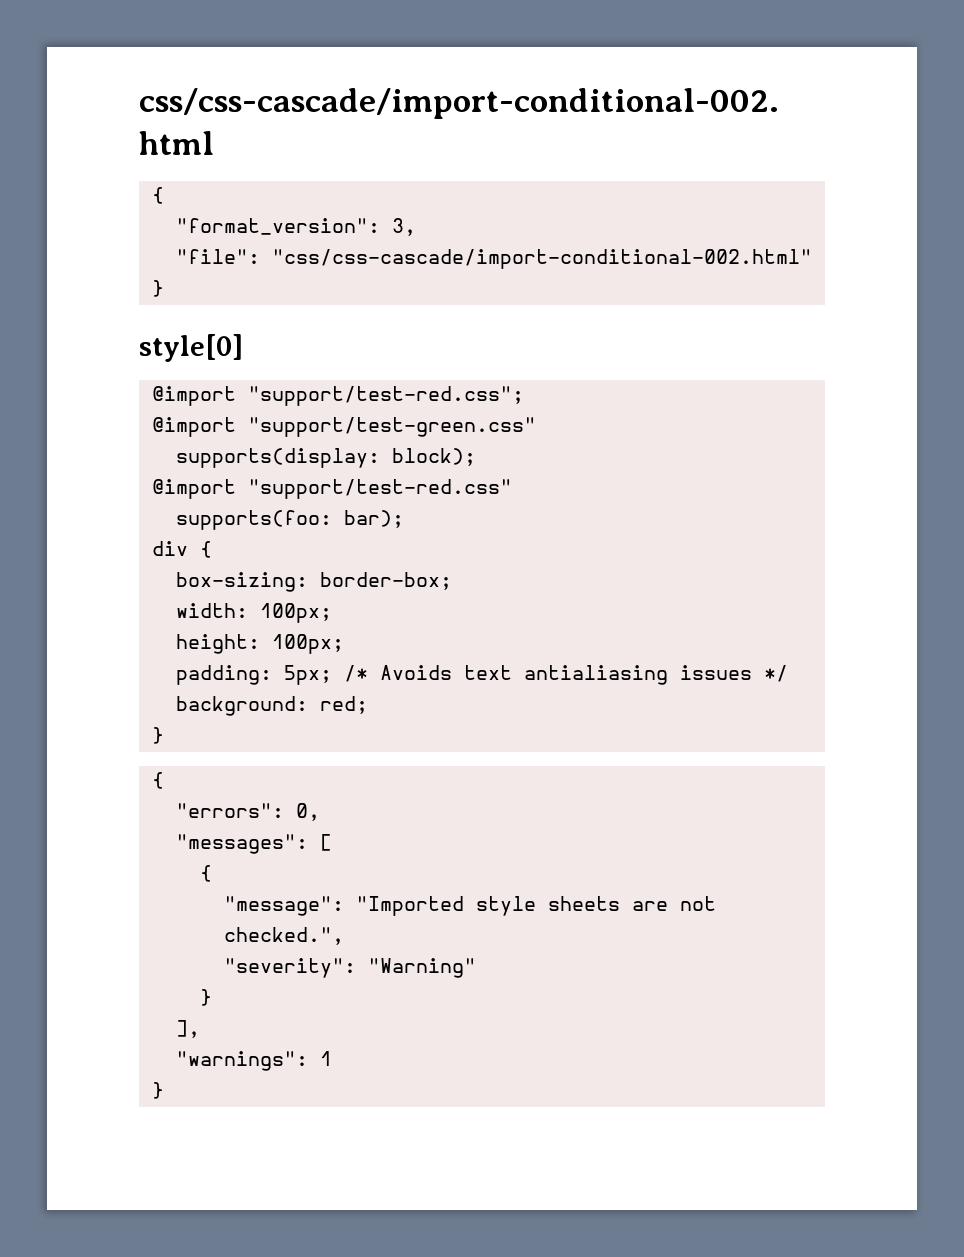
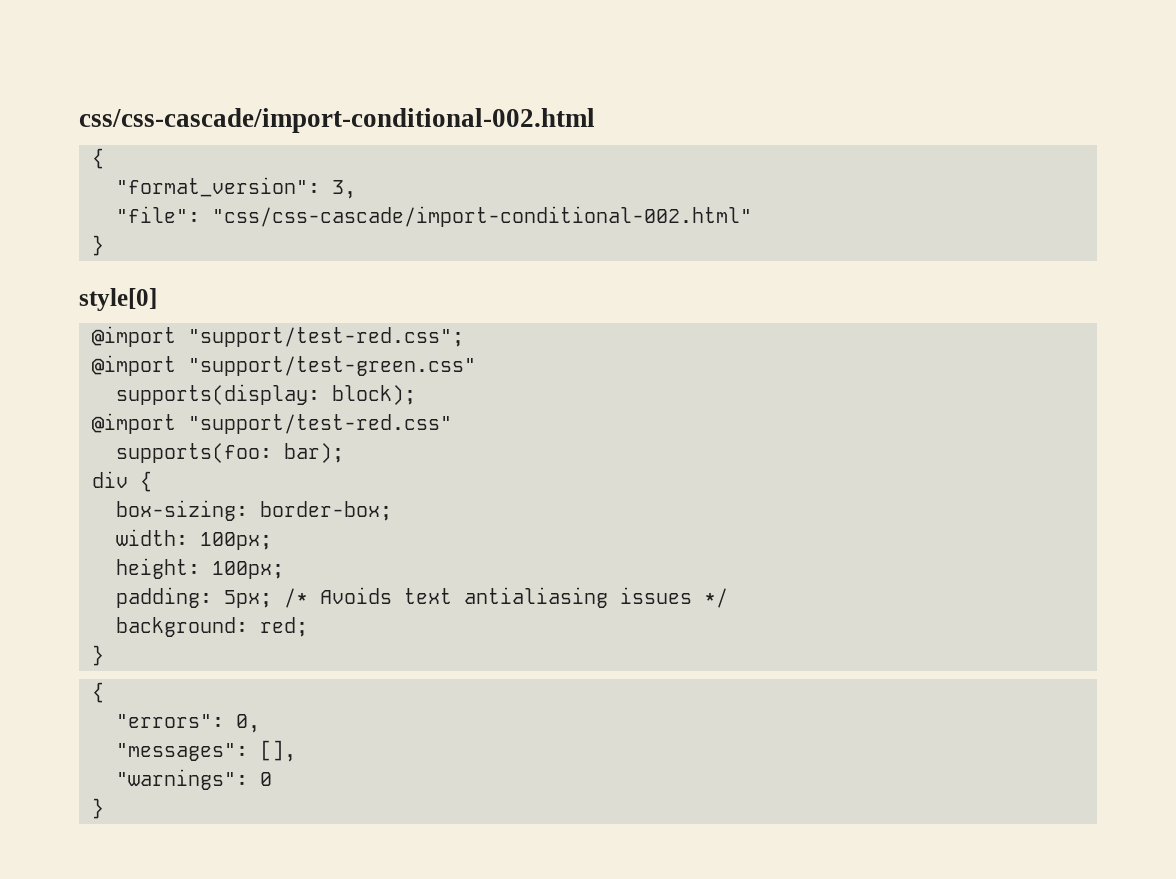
- "messages": [
- {
- "message": "Imported style sheets are not checked.",
- "severity": "Warning"
- }
- ],
- "warnings": 1
+ "messages": [],
+ "warnings": 0

